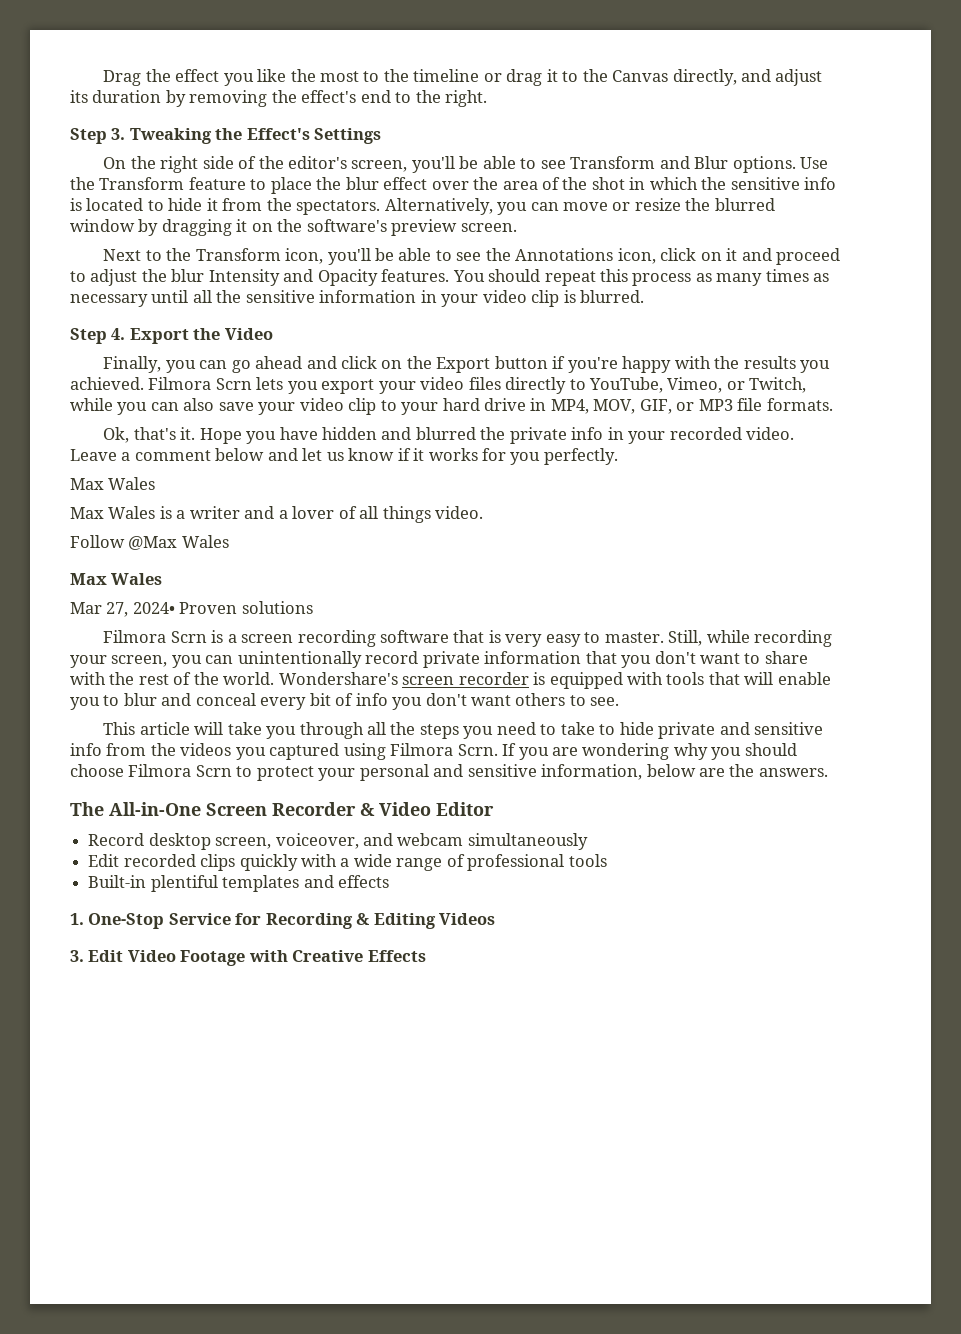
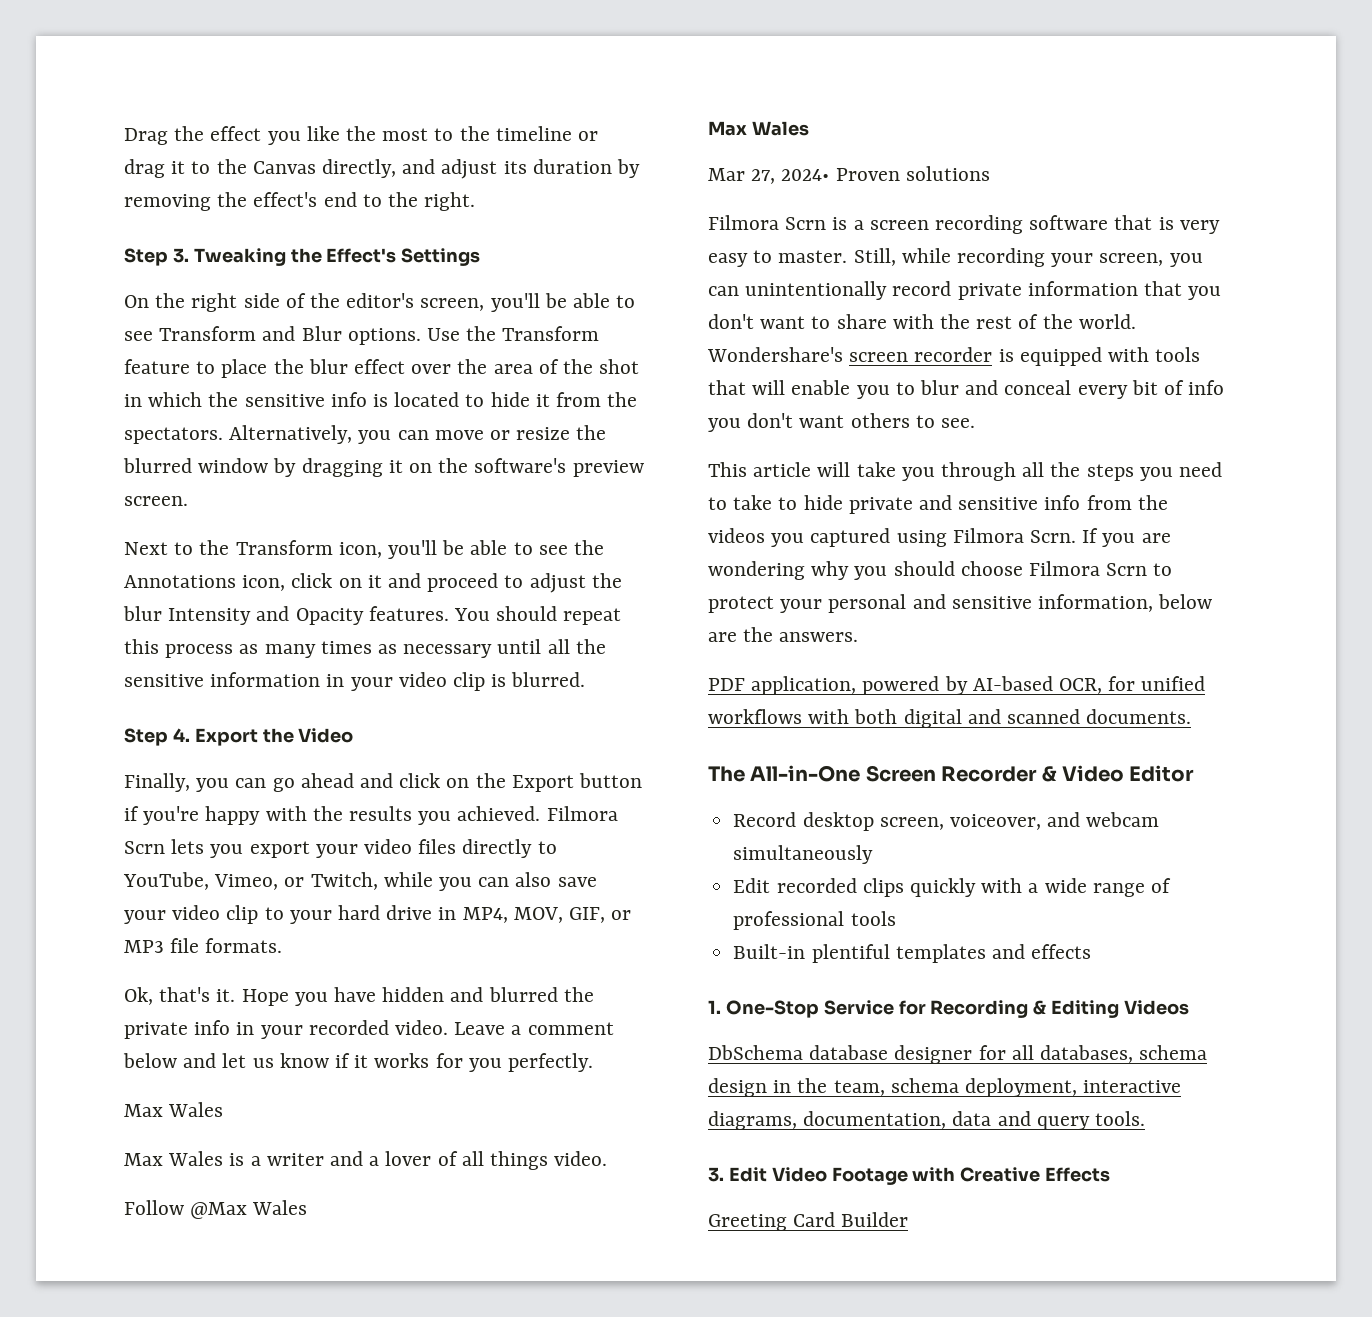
+ PDF application, powered by AI-based OCR, for unified workflows with both digital and scanned documents.
+ DbSchema database designer for all databases, schema design in the team, schema deployment, interactive diagrams, documentation, data and query tools.
+ Greeting Card Builder

